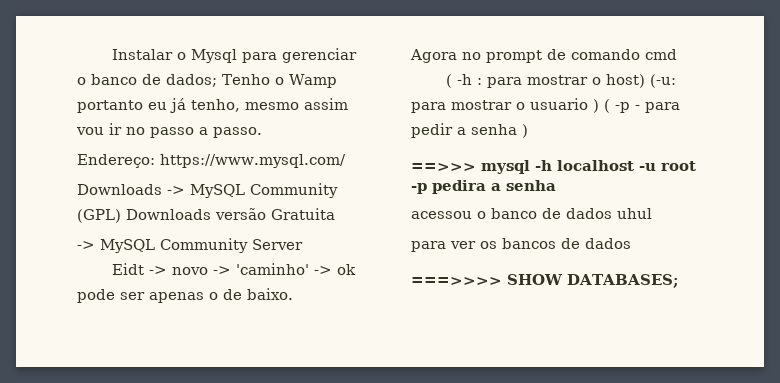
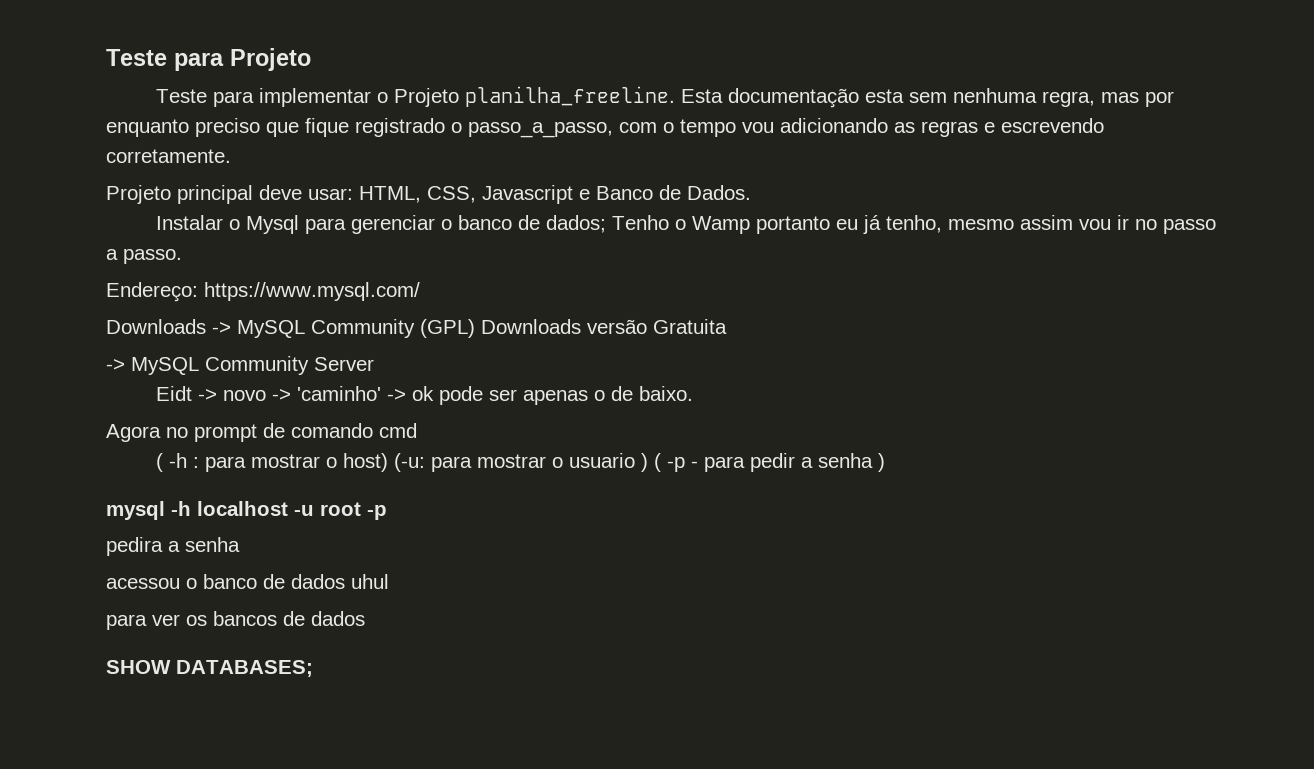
+ Teste para Projeto
+ Teste para implementar o Projeto planilha_freeline. Esta documentação esta sem nenhuma regra, mas por enquanto preciso que fique registrado o passo_a_passo, com o tempo vou adicionando as regras e escrevendo corretamente.
+ Projeto principal deve usar: HTML, CSS, Javascript e Banco de Dados.
- ==>>> mysql -h localhost -u root -p pedira a senha
+ mysql -h localhost -u root -p
+ pedira a senha
- ===>>>> SHOW DATABASES;
+ SHOW DATABASES;

